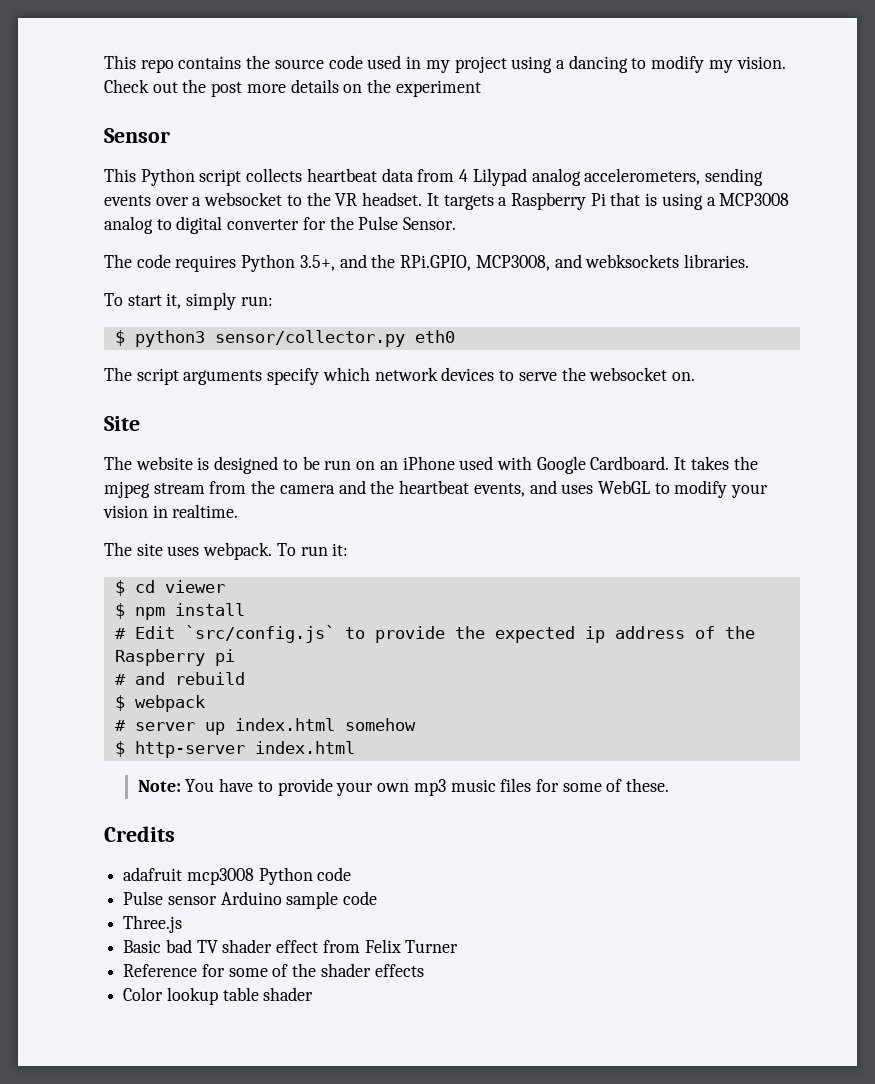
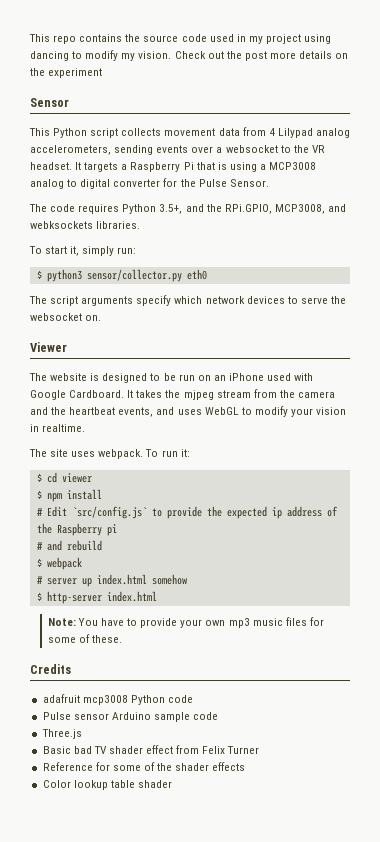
- This repo contains the source code used in my project using a dancing to modify my vision.
+ This repo contains the source code used in my project using dancing to modify my vision.
- This Python script collects heartbeat data from 4 Lilypad analog accelerometers, sending events over a websocket to the VR headset.
+ This Python script collects movement data from 4 Lilypad analog accelerometers, sending events over a websocket to the VR headset.
- Site
+ Viewer

